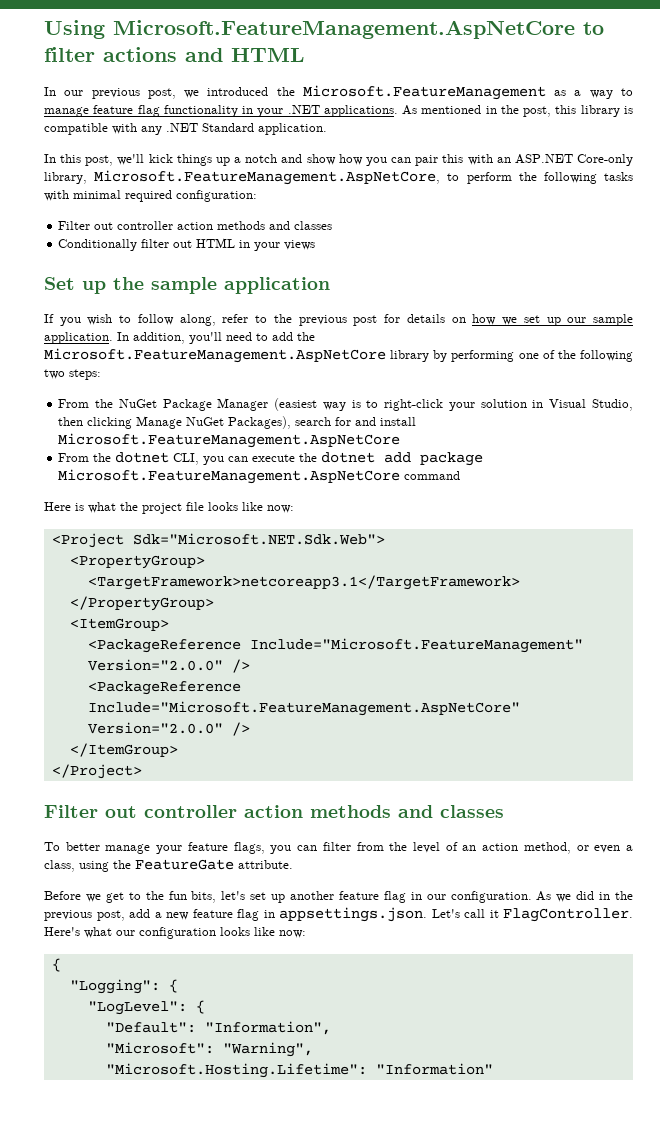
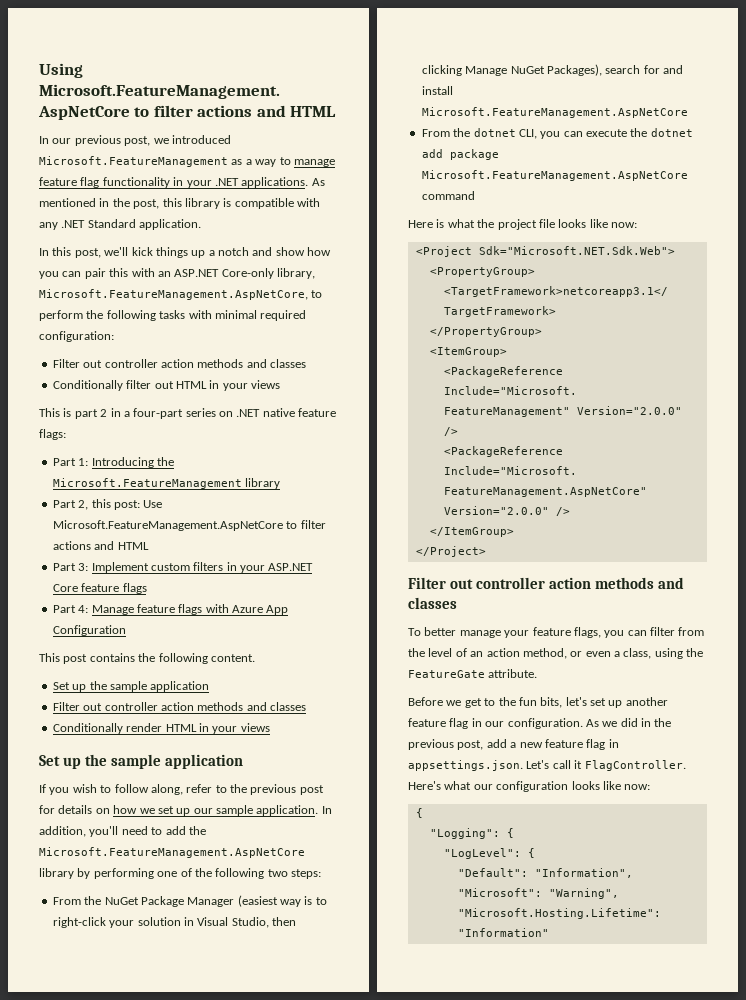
- In our previous post, we introduced the Microsoft.FeatureManagement as a way to manage feature flag functionality in your .NET applications.
+ In our previous post, we introduced Microsoft.FeatureManagement as a way to manage feature flag functionality in your .NET applications.
+ This is part 2 in a four-part series on .NET native feature flags:
+ Part 1: Introducing the Microsoft.FeatureManagement library
+ Part 2, this post: Use Microsoft.FeatureManagement.AspNetCore to filter actions and HTML
+ Part 3: Implement custom filters in your ASP.NET Core feature flags
+ Part 4: Manage feature flags with Azure App Configuration
+ This post contains the following content.
+ Set up the sample application
+ Filter out controller action methods and classes
+ Conditionally render HTML in your views

